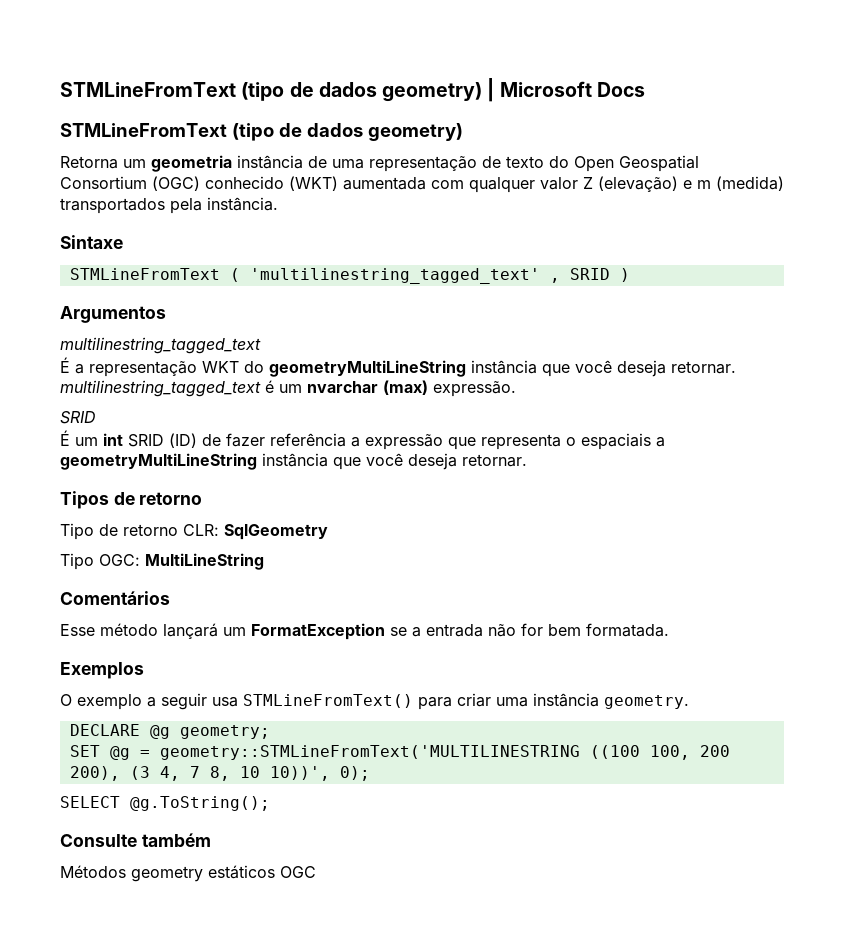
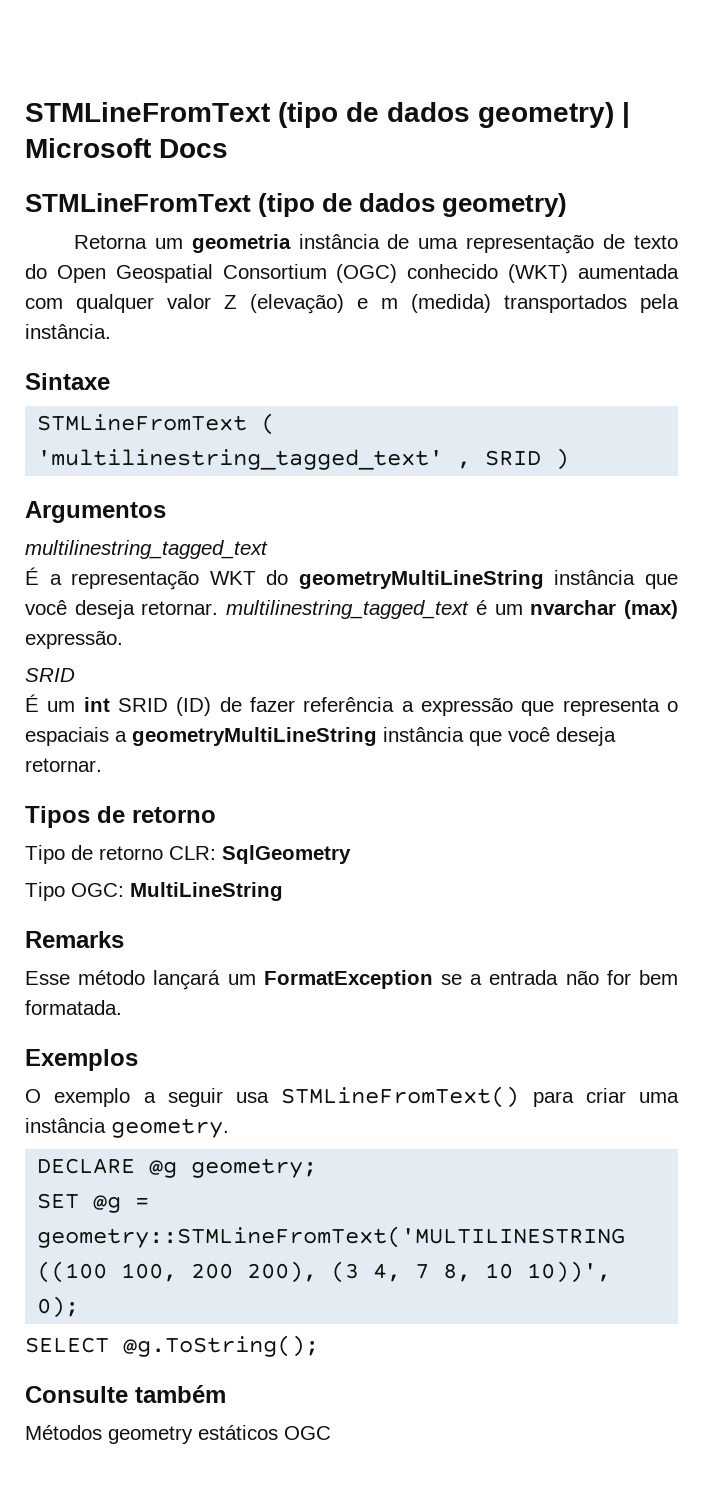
- Comentários
+ Remarks

